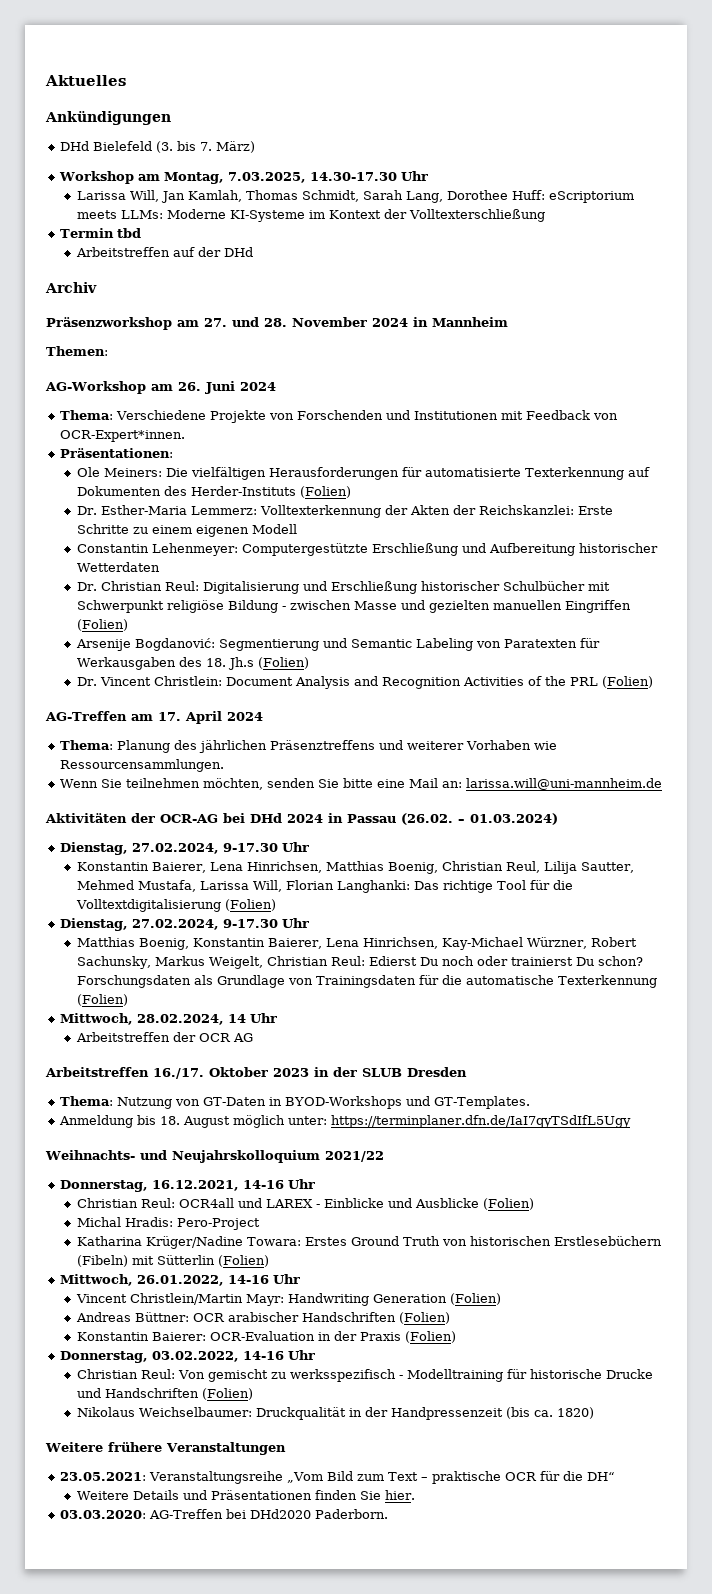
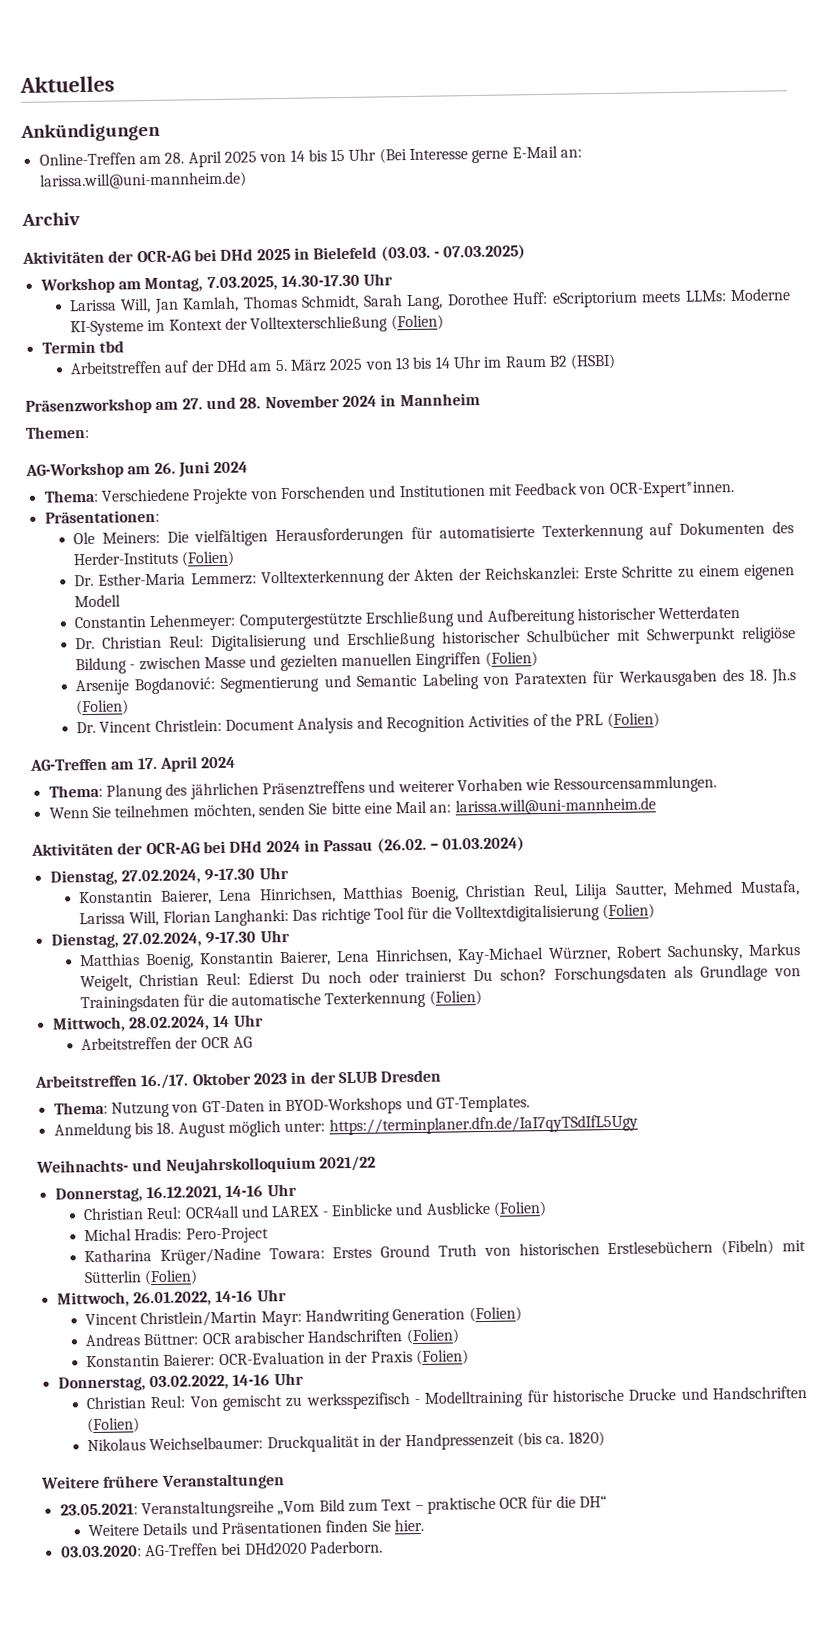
- DHd Bielefeld (3. bis 7. März)
+ Online-Treffen am 28. April 2025 von 14 bis 15 Uhr (Bei Interesse gerne E-Mail an: larissa.will@uni-mannheim.de)
+ Archiv
+ Aktivitäten der OCR-AG bei DHd 2025 in Bielefeld (03.03. - 07.03.2025)
- Larissa Will, Jan Kamlah, Thomas Schmidt, Sarah Lang, Dorothee Huff: eScriptorium meets LLMs: Moderne KI-Systeme im Kontext der Volltexterschließung
+ Larissa Will, Jan Kamlah, Thomas Schmidt, Sarah Lang, Dorothee Huff: eScriptorium meets LLMs: Moderne KI-Systeme im Kontext der Volltexterschließung (Folien)
- Arbeitstreffen auf der DHd
- Archiv
+ Arbeitstreffen auf der DHd am 5. März 2025 von 13 bis 14 Uhr im Raum B2 (HSBI)

